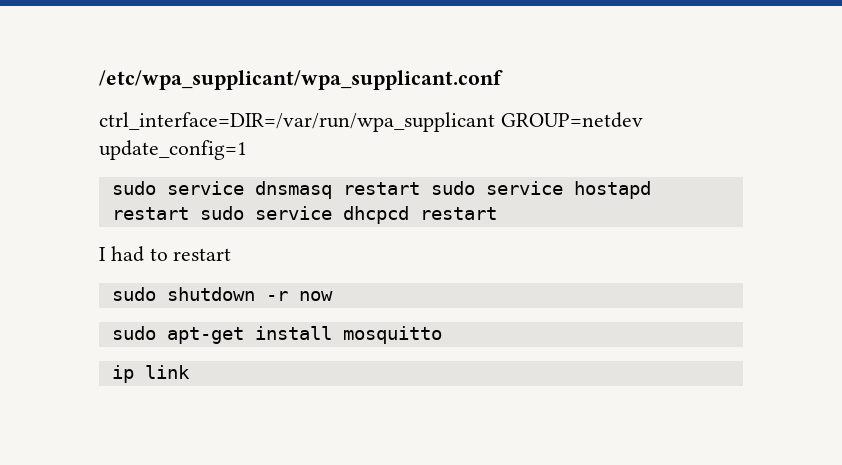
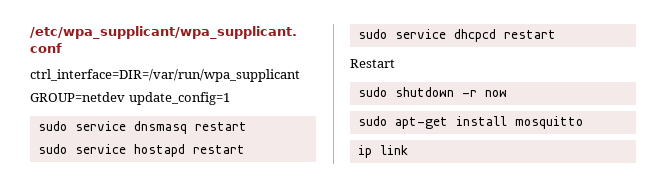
- sudo service dnsmasq restart sudo service hostapd restart sudo service dhcpcd restart
+ sudo service dnsmasq restart
+ sudo service hostapd restart
+ sudo service dhcpcd restart
- I had to restart
+ Restart

